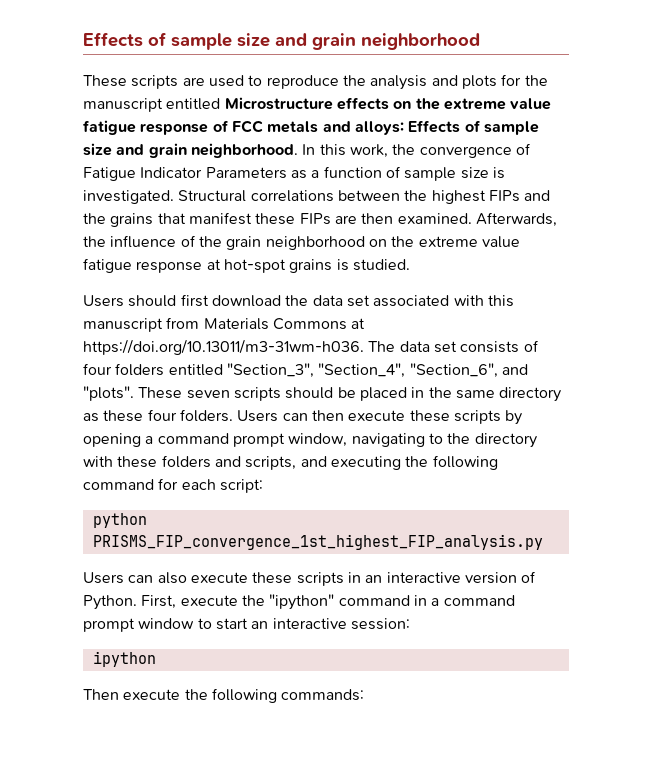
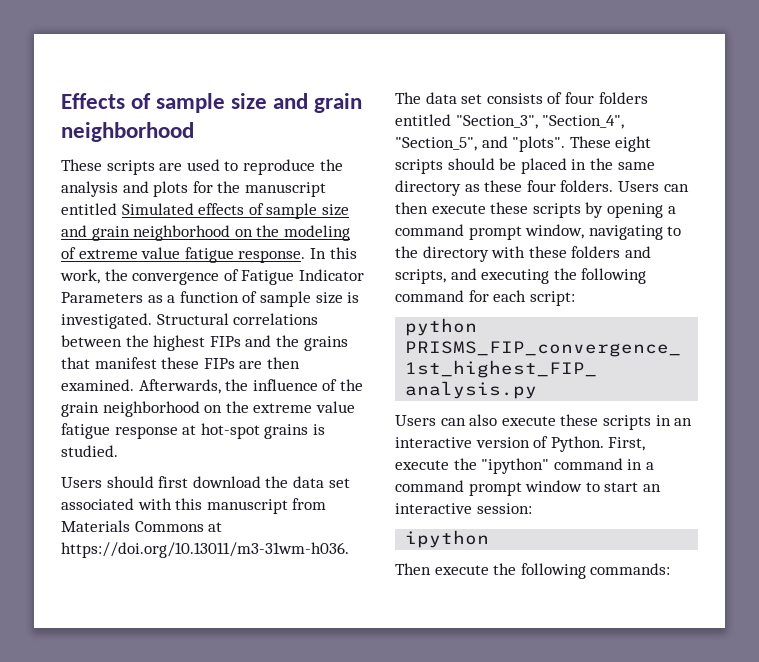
- These scripts are used to reproduce the analysis and plots for the manuscript entitled Microstructure effects on the extreme value fatigue response of FCC metals and alloys: Effects of sample size and grain neighborhood.
+ These scripts are used to reproduce the analysis and plots for the manuscript entitled Simulated effects of sample size and grain neighborhood on the modeling of extreme value fatigue response.
- Users should first download the data set associated with this manuscript from Materials Commons at https://doi.org/10.13011/m3-31wm-h036. The data set consists of four folders entitled "Section_3", "Section_4", "Section_6", and "plots".
+ Users should first download the data set associated with this manuscript from Materials Commons at https://doi.org/10.13011/m3-31wm-h036. The data set consists of four folders entitled "Section_3", "Section_4", "Section_5", and "plots".
- These seven scripts should be placed in the same directory as these four folders.
+ These eight scripts should be placed in the same directory as these four folders.

